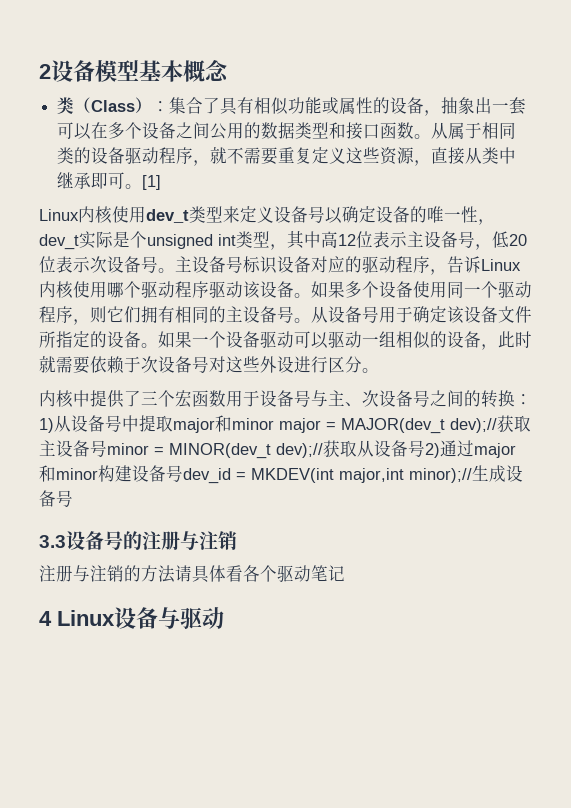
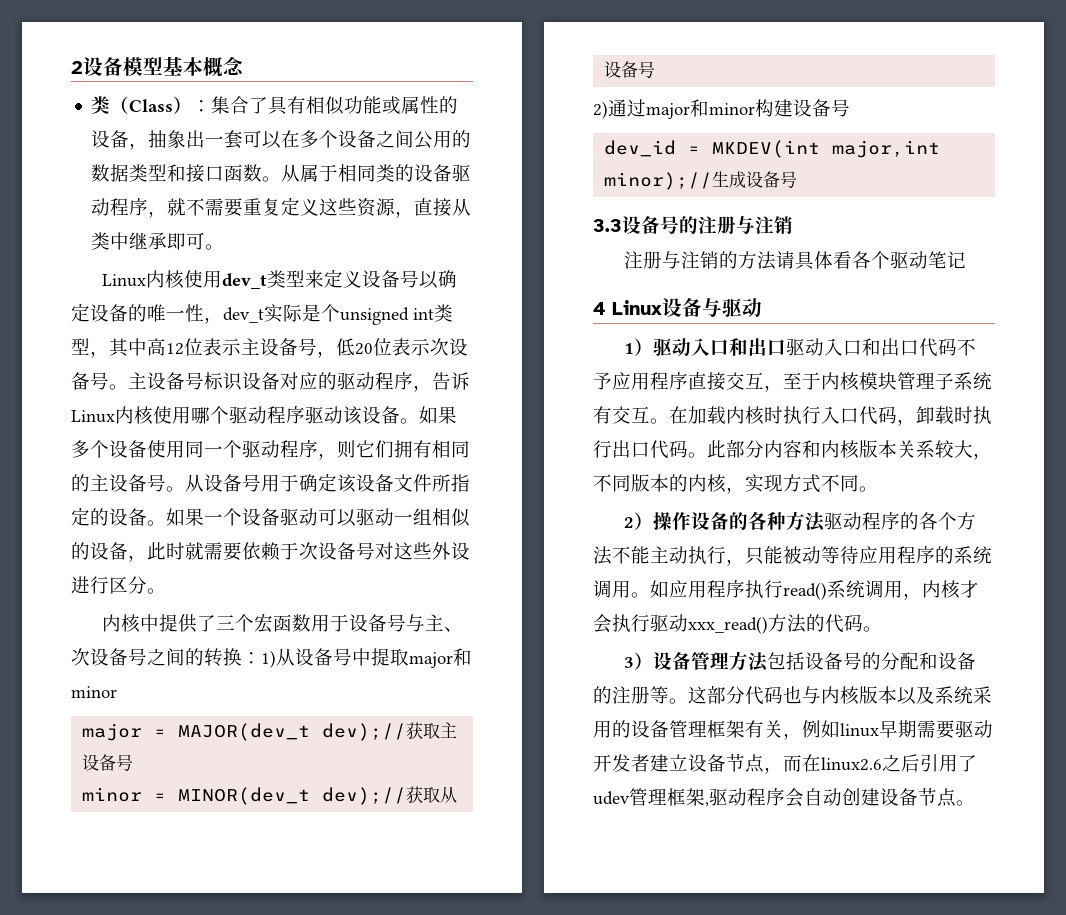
- [1]
- 内核中提供了三个宏函数用于设备号与主、次设备号之间的转换：1)从设备号中提取major和minor major = MAJOR(dev_t dev);//获取主设备号minor = MINOR(dev_t dev);//获取从设备号2)通过major和minor构建设备号dev_id = MKDEV(int major,int minor);//生成设备号
+ 内核中提供了三个宏函数用于设备号与主、次设备号之间的转换：1)从设备号中提取major和minor
+ major = MAJOR(dev_t dev);//获取主设备号
+ minor = MINOR(dev_t dev);//获取从设备号
+ 2)通过major和minor构建设备号
+ dev_id = MKDEV(int major,int minor);//生成设备号
+ 1）驱动入口和出口驱动入口和出口代码不予应用程序直接交互，至于内核模块管理子系统有交互。在加载内核时执行入口代码，卸载时执行出口代码。此部分内容和内核版本关系较大，不同版本的内核，实现方式不同。
+ 2）操作设备的各种方法驱动程序的各个方法不能主动执行，只能被动等待应用程序的系统调用。如应用程序执行read()系统调用，内核才会执行驱动xxx_read()方法的代码。
+ 3）设备管理方法包括设备号的分配和设备的注册等。这部分代码也与内核版本以及系统采用的设备管理框架有关，例如linux早期需要驱动开发者建立设备节点，而在linux2.6之后引用了udev管理框架,驱动程序会自动创建设备节点。

